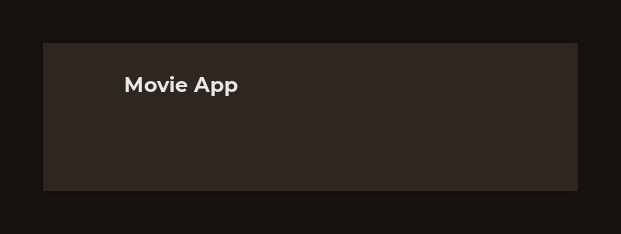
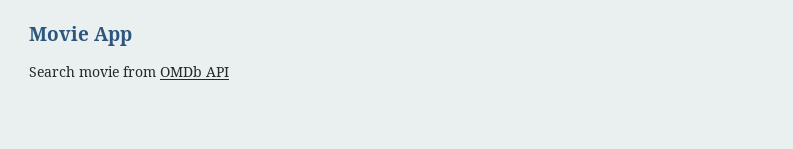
+ Search movie from OMDb API

